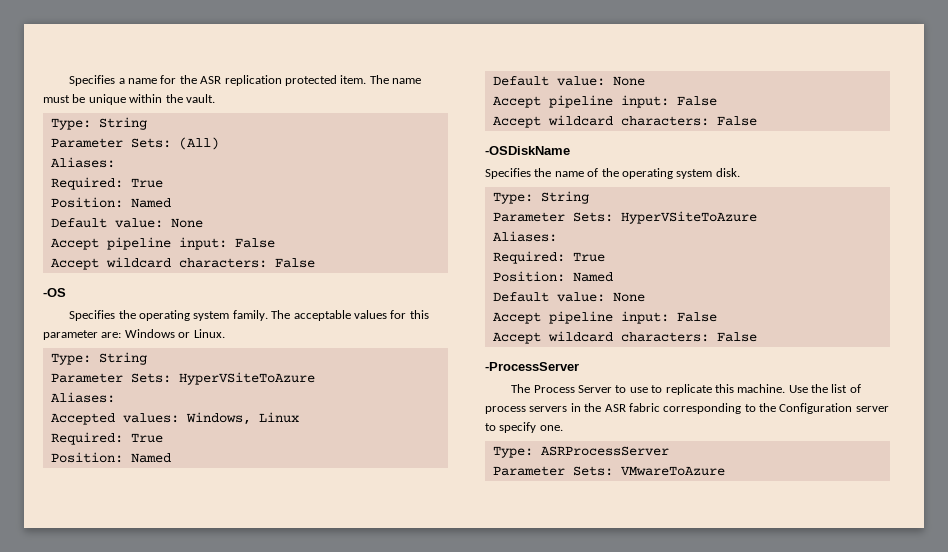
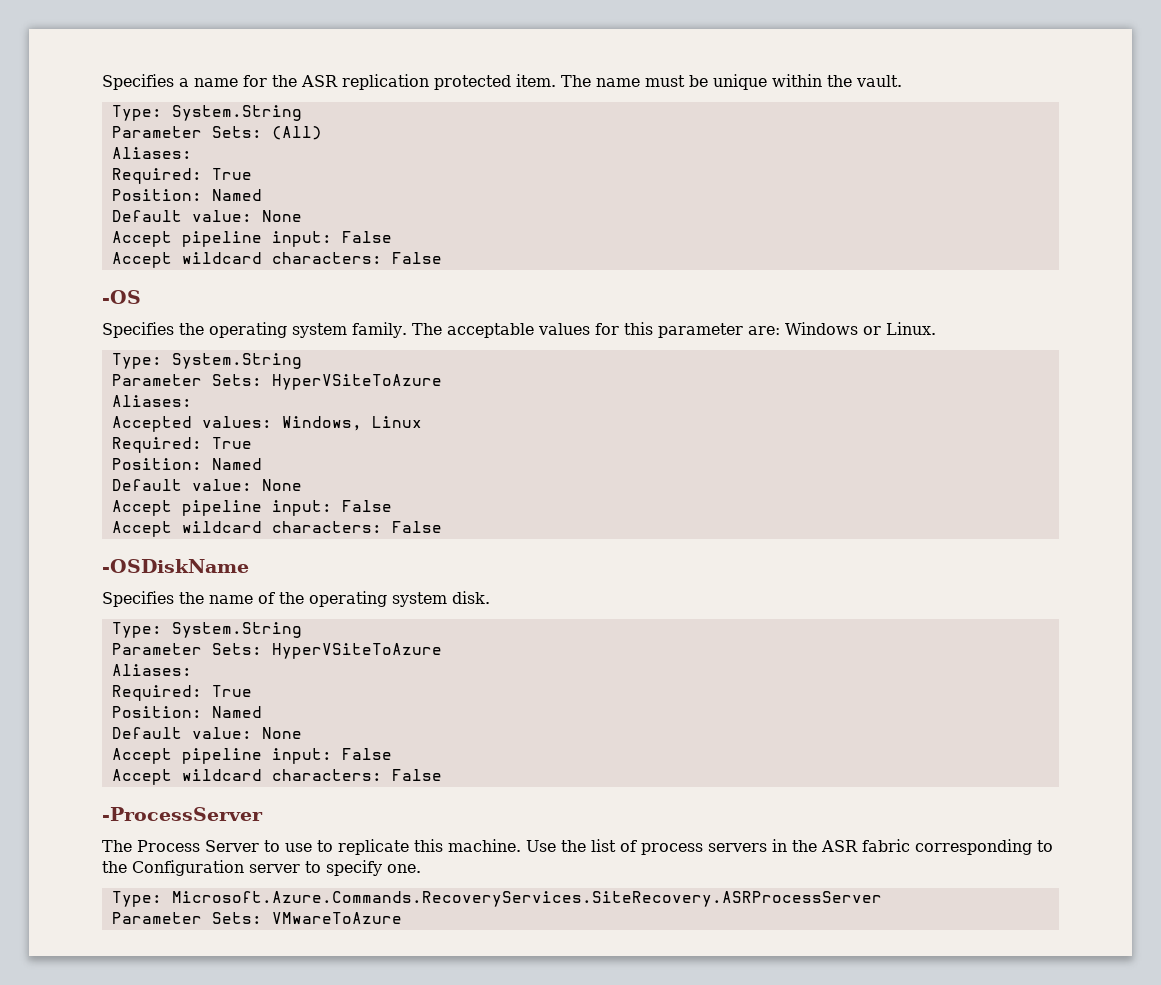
  The name must be unique within the vault.
- Type: String
+ Type: System.String
  The acceptable values for this parameter are: Windows or Linux.
- Type: String
+ Type: System.String
  Specifies the name of the operating system disk.
- Type: String
+ Type: System.String
- Type: ASRProcessServer
+ Type: Microsoft.Azure.Commands.RecoveryServices.SiteRecovery.ASRProcessServer

